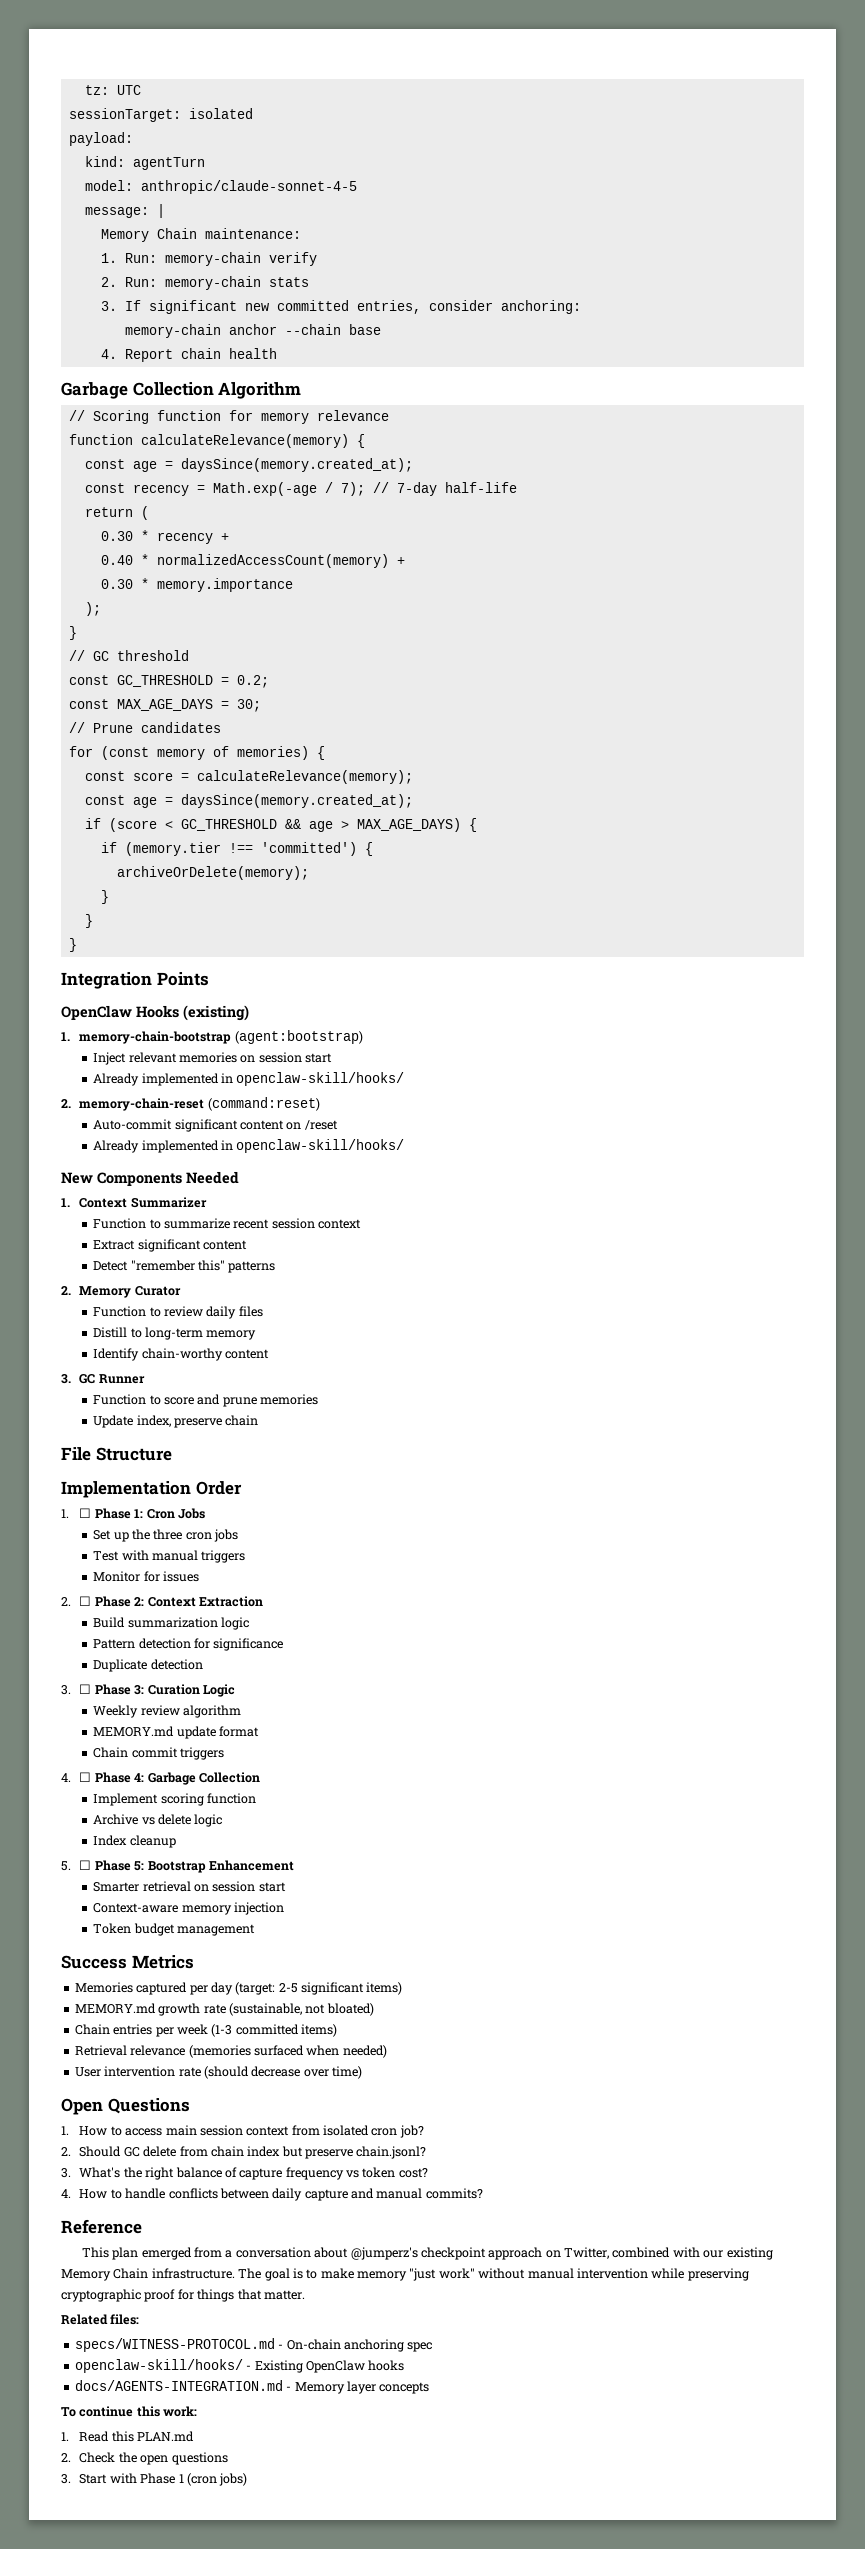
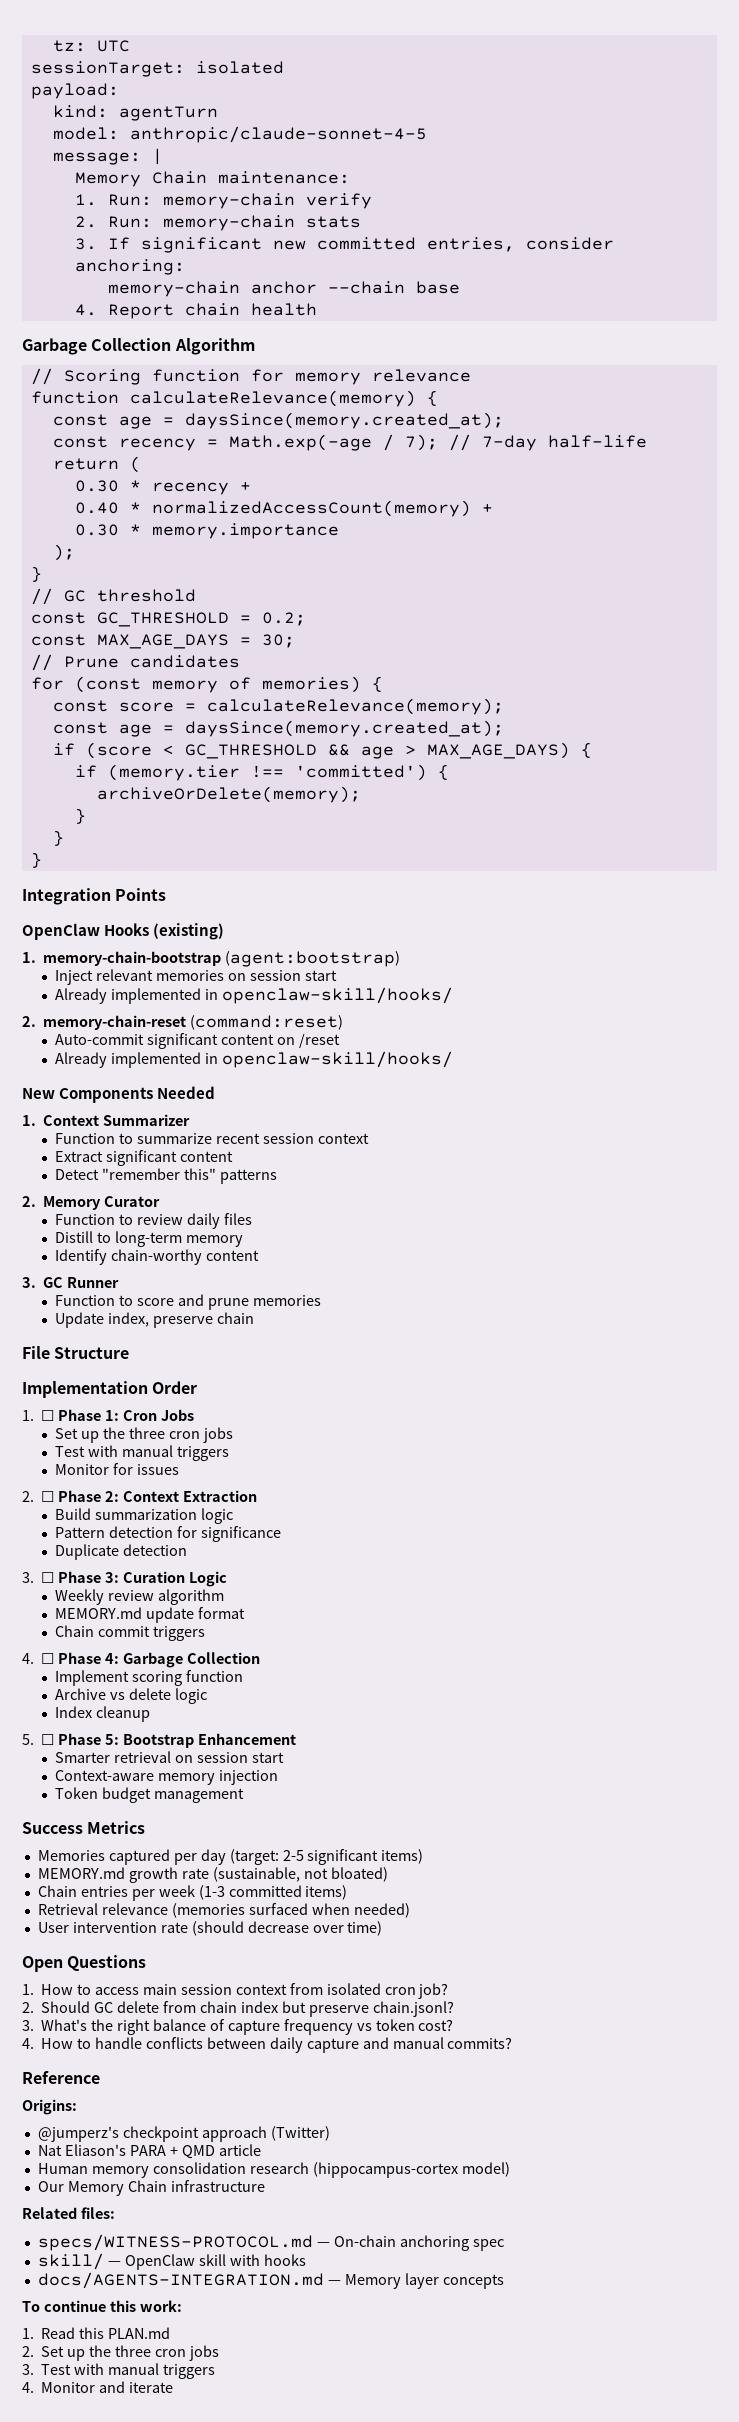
- This plan emerged from a conversation about @jumperz's checkpoint approach on Twitter, combined with our existing Memory Chain infrastructure. The goal is to make memory "just work" without manual intervention while preserving cryptographic proof for things that matter.
+ Origins:
+ @jumperz's checkpoint approach (Twitter)
+ Nat Eliason's PARA + QMD article
+ Human memory consolidation research (hippocampus-cortex model)
+ Our Memory Chain infrastructure
- specs/WITNESS-PROTOCOL.md - On-chain anchoring spec
+ specs/WITNESS-PROTOCOL.md — On-chain anchoring spec
- openclaw-skill/hooks/ - Existing OpenClaw hooks
+ skill/ — OpenClaw skill with hooks
- docs/AGENTS-INTEGRATION.md - Memory layer concepts
+ docs/AGENTS-INTEGRATION.md — Memory layer concepts
- 2. Check the open questions
- 3. Start with Phase 1 (cron jobs)
+ 2. Set up the three cron jobs
+ 3. Test with manual triggers
+ 4. Monitor and iterate

